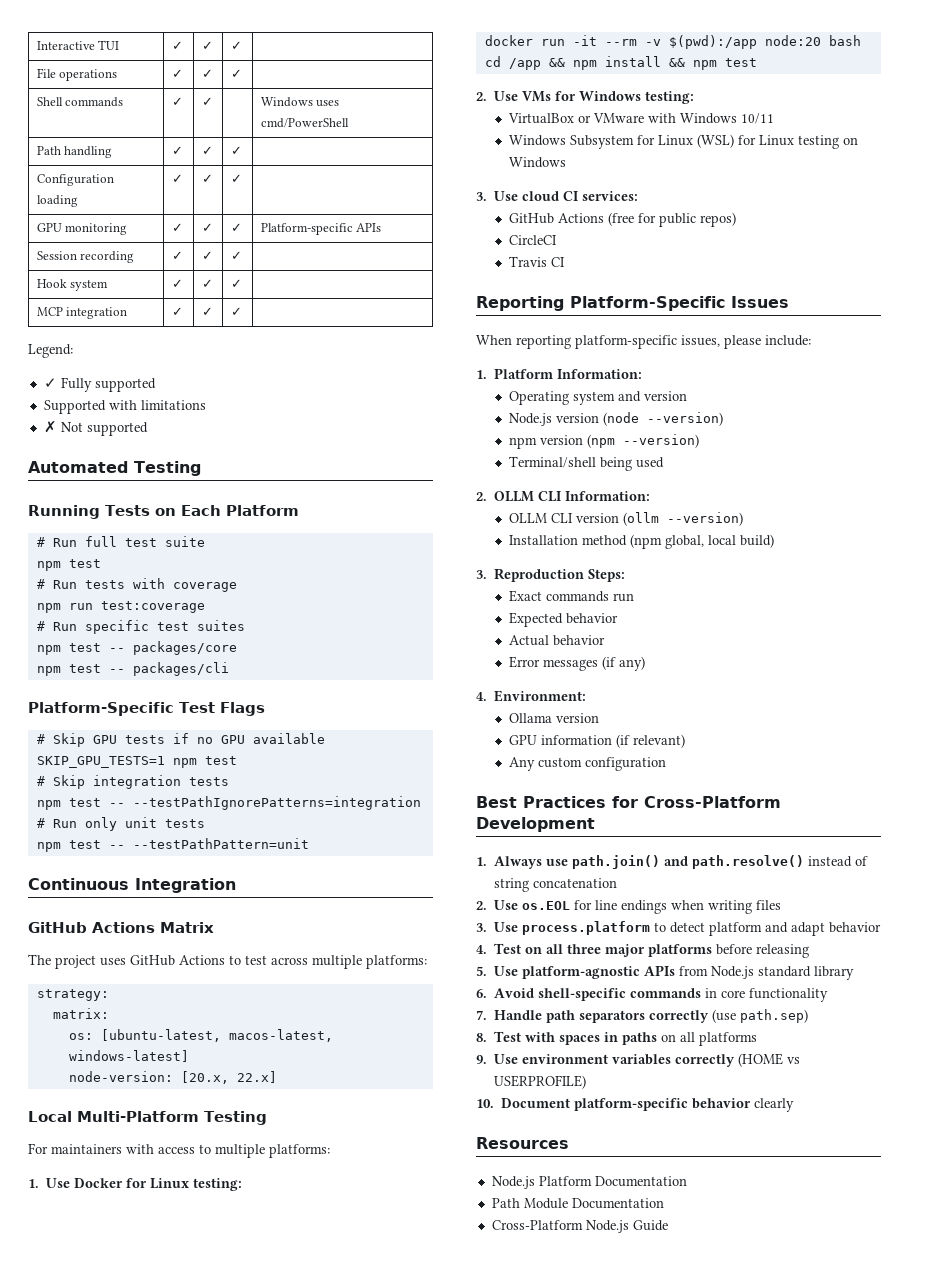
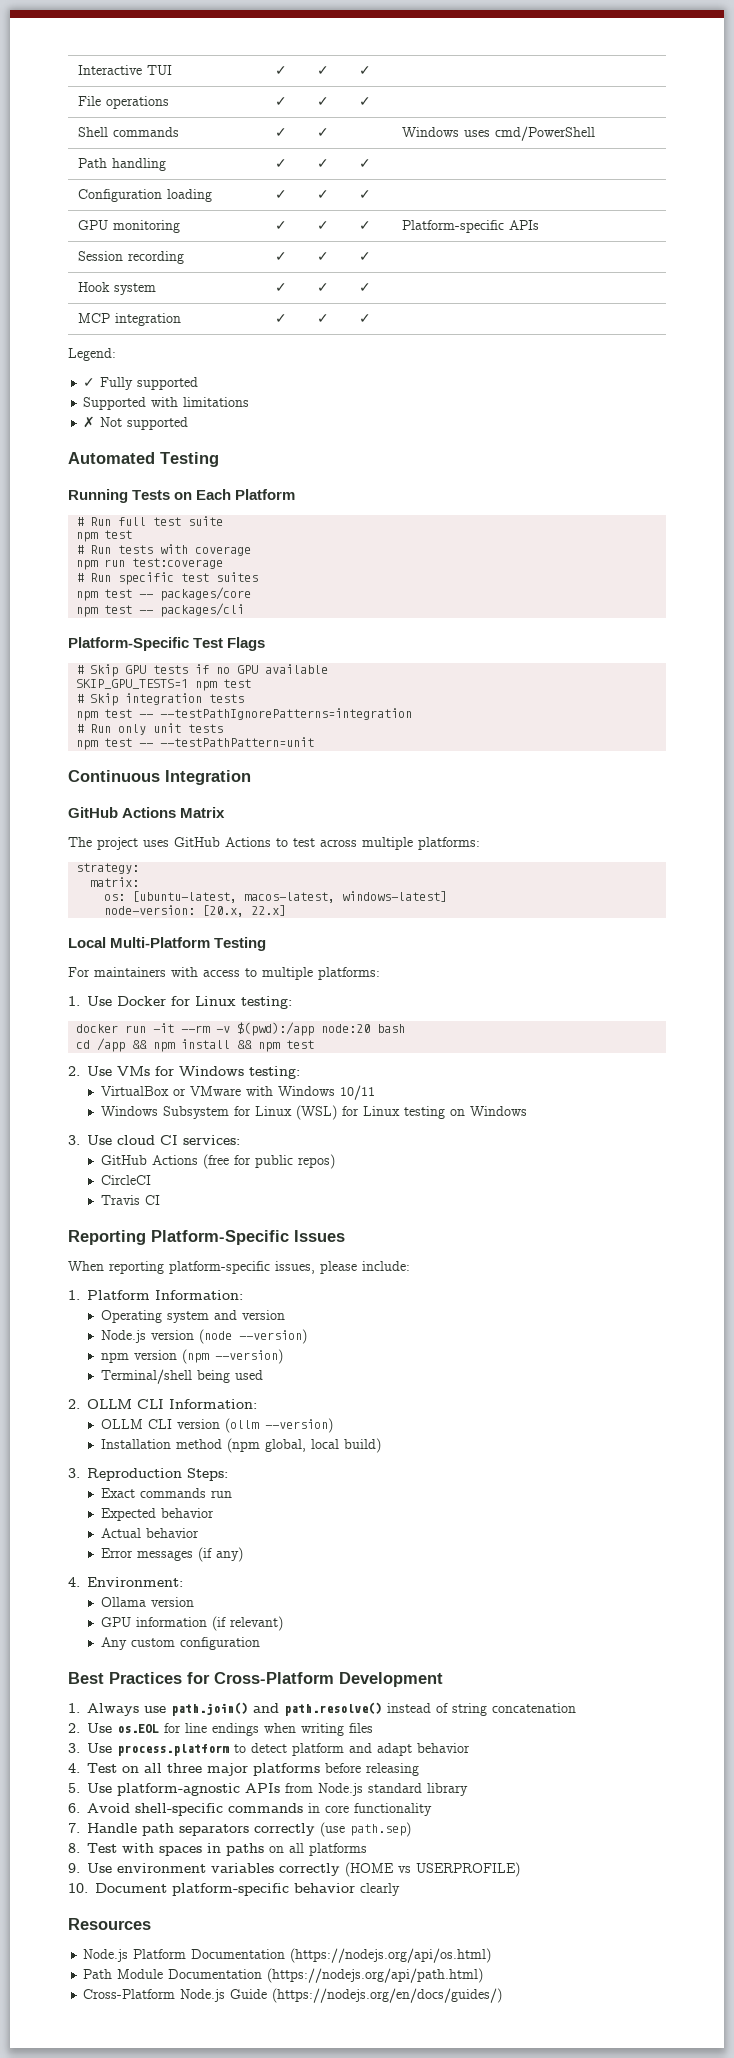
- Node.js Platform Documentation
+ Node.js Platform Documentation (https://nodejs.org/api/os.html)
- Path Module Documentation
+ Path Module Documentation (https://nodejs.org/api/path.html)
- Cross-Platform Node.js Guide
+ Cross-Platform Node.js Guide (https://nodejs.org/en/docs/guides/)

